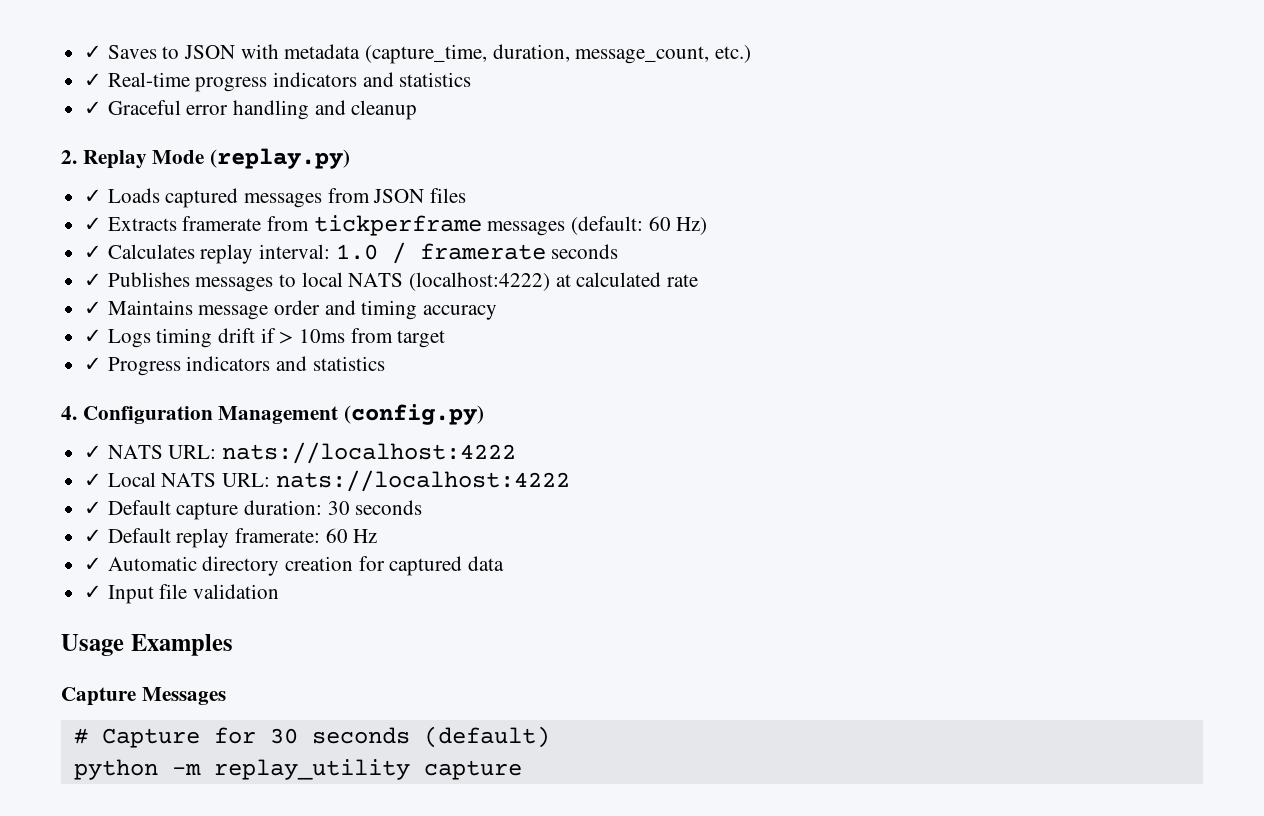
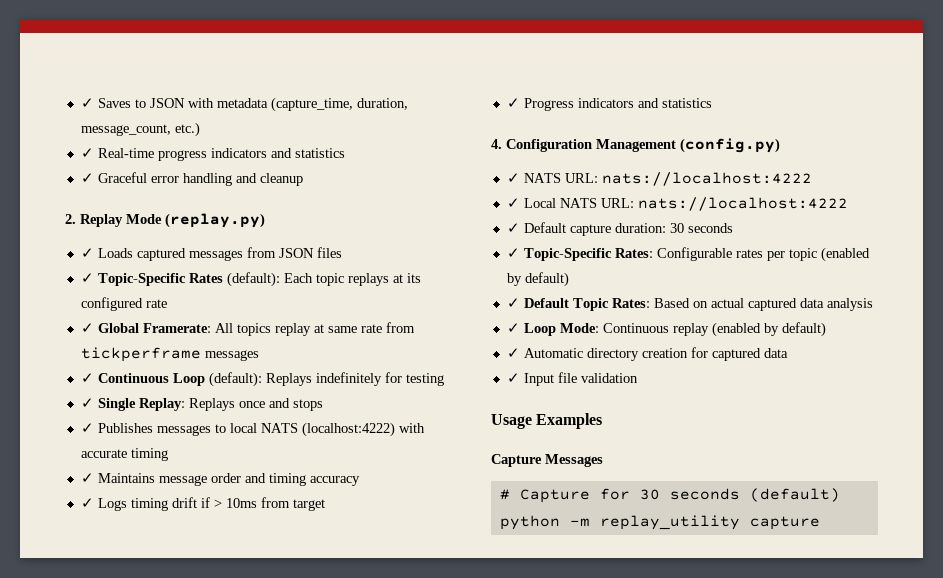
- ✓ Extracts framerate from tickperframe messages (default: 60 Hz)
- ✓ Calculates replay interval: 1.0 / framerate seconds
+ ✓ Topic-Specific Rates (default): Each topic replays at its configured rate
+ ✓ Global Framerate: All topics replay at same rate from tickperframe messages
+ ✓ Continuous Loop (default): Replays indefinitely for testing
+ ✓ Single Replay: Replays once and stops
- ✓ Publishes messages to local NATS (localhost:4222) at calculated rate
+ ✓ Publishes messages to local NATS (localhost:4222) with accurate timing
- ✓ Default replay framerate: 60 Hz
+ ✓ Topic-Specific Rates: Configurable rates per topic (enabled by default)
+ ✓ Default Topic Rates: Based on actual captured data analysis
+ ✓ Loop Mode: Continuous replay (enabled by default)

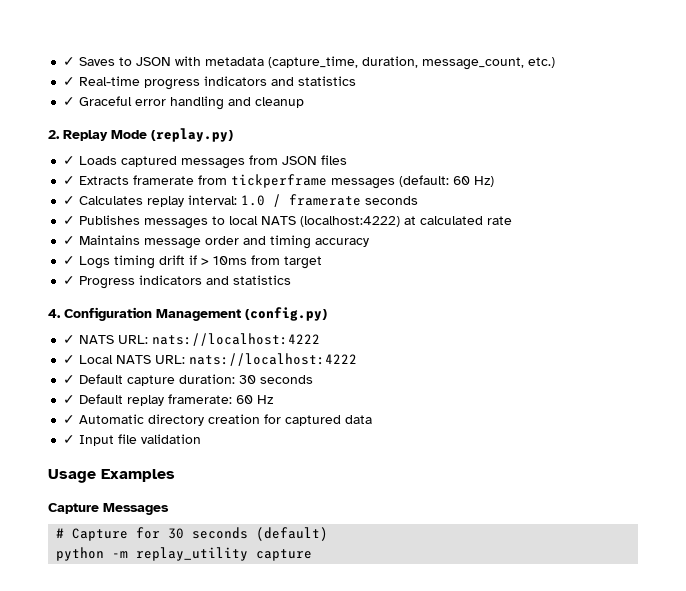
- ✓ Topic-Specific Rates (default): Each topic replays at its configured rate
- ✓ Global Framerate: All topics replay at same rate from tickperframe messages
- ✓ Continuous Loop (default): Replays indefinitely for testing
- ✓ Single Replay: Replays once and stops
+ ✓ Extracts framerate from tickperframe messages (default: 60 Hz)
+ ✓ Calculates replay interval: 1.0 / framerate seconds
- ✓ Publishes messages to local NATS (localhost:4222) with accurate timing
+ ✓ Publishes messages to local NATS (localhost:4222) at calculated rate
- ✓ Topic-Specific Rates: Configurable rates per topic (enabled by default)
- ✓ Default Topic Rates: Based on actual captured data analysis
- ✓ Loop Mode: Continuous replay (enabled by default)
+ ✓ Default replay framerate: 60 Hz

